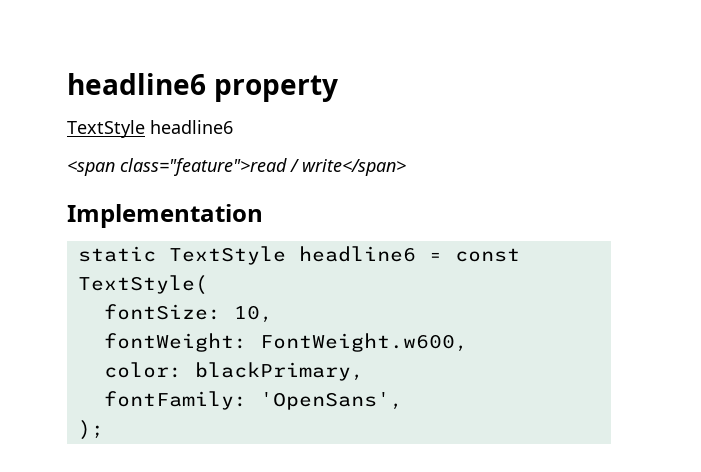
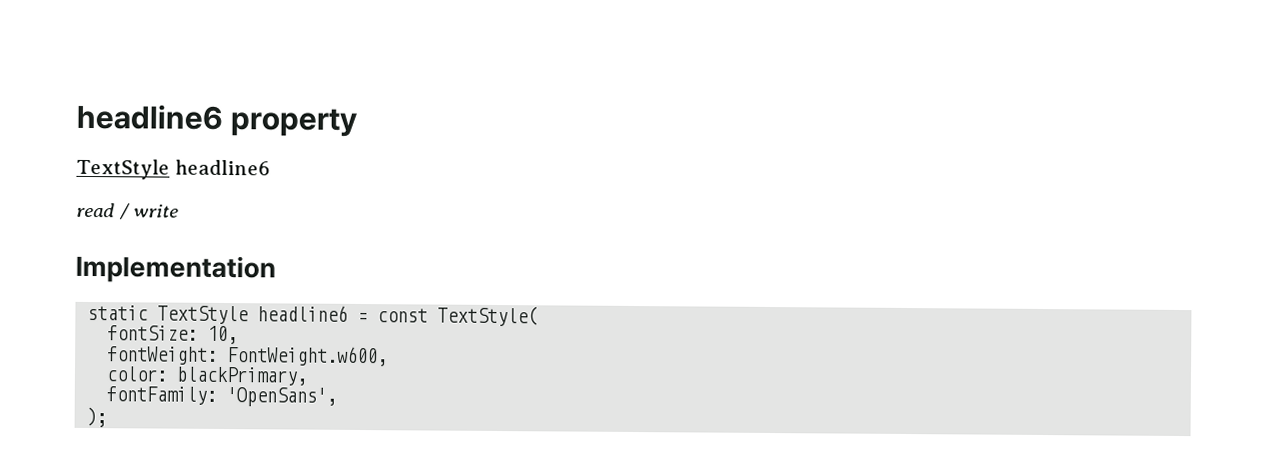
- <span class="feature">read / write</span>
+ read / write

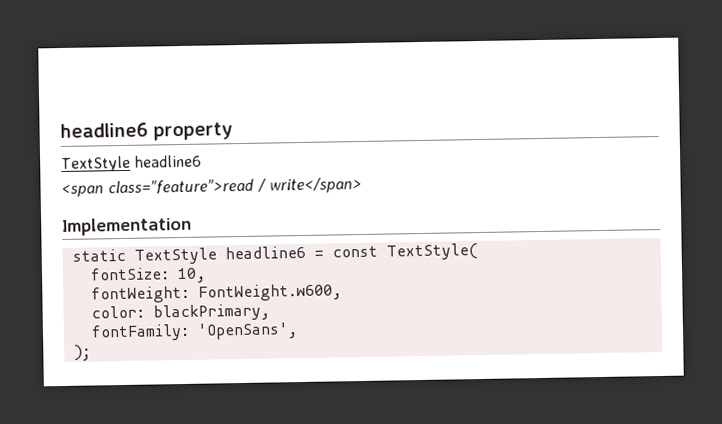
- read / write
+ <span class="feature">read / write</span>

